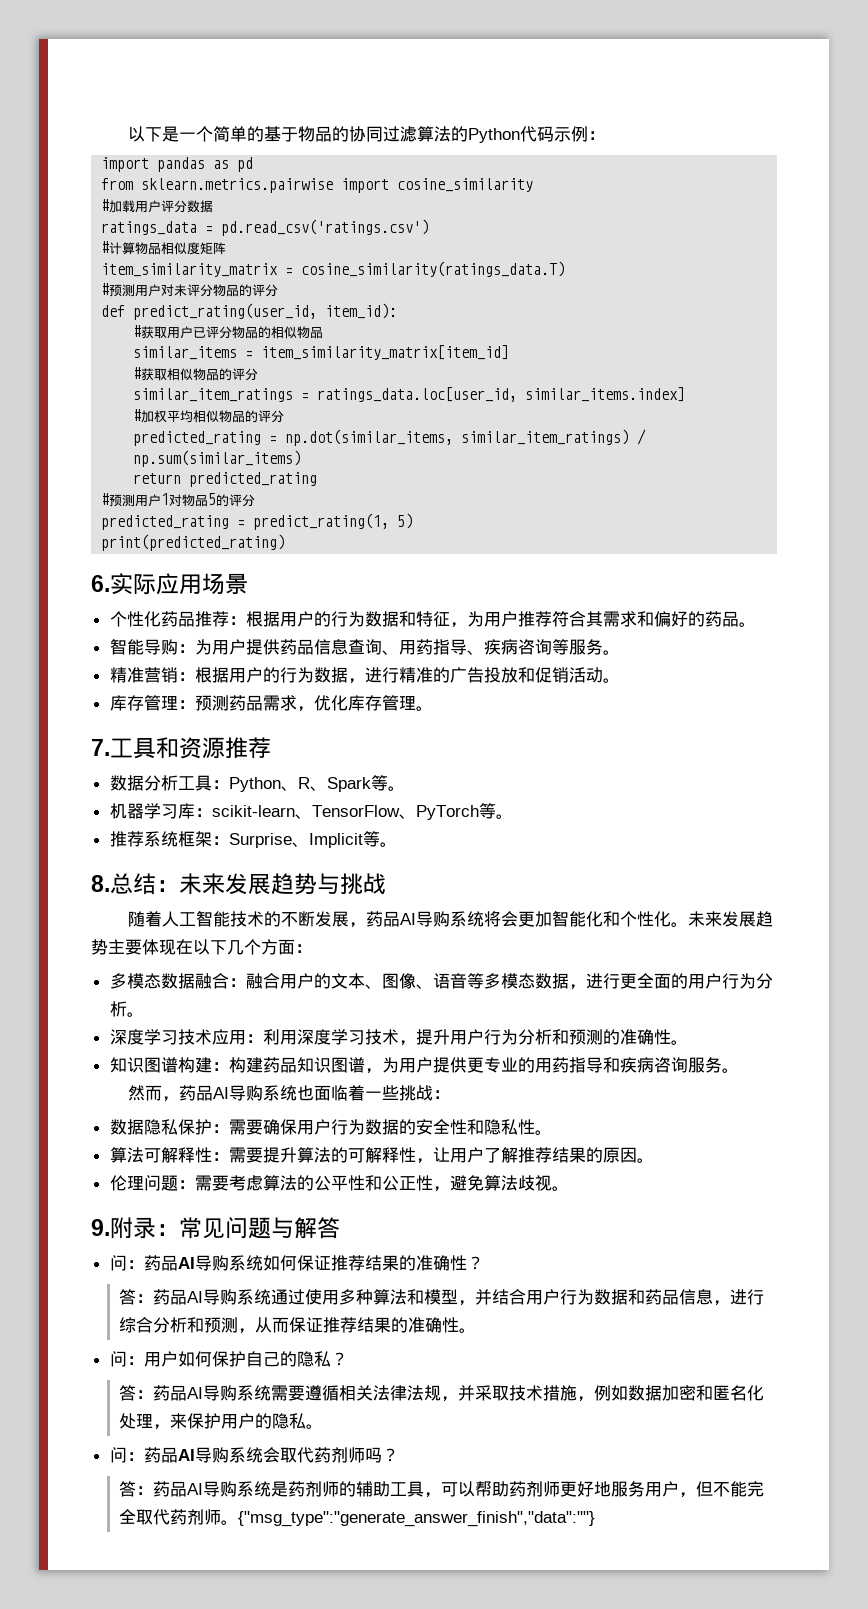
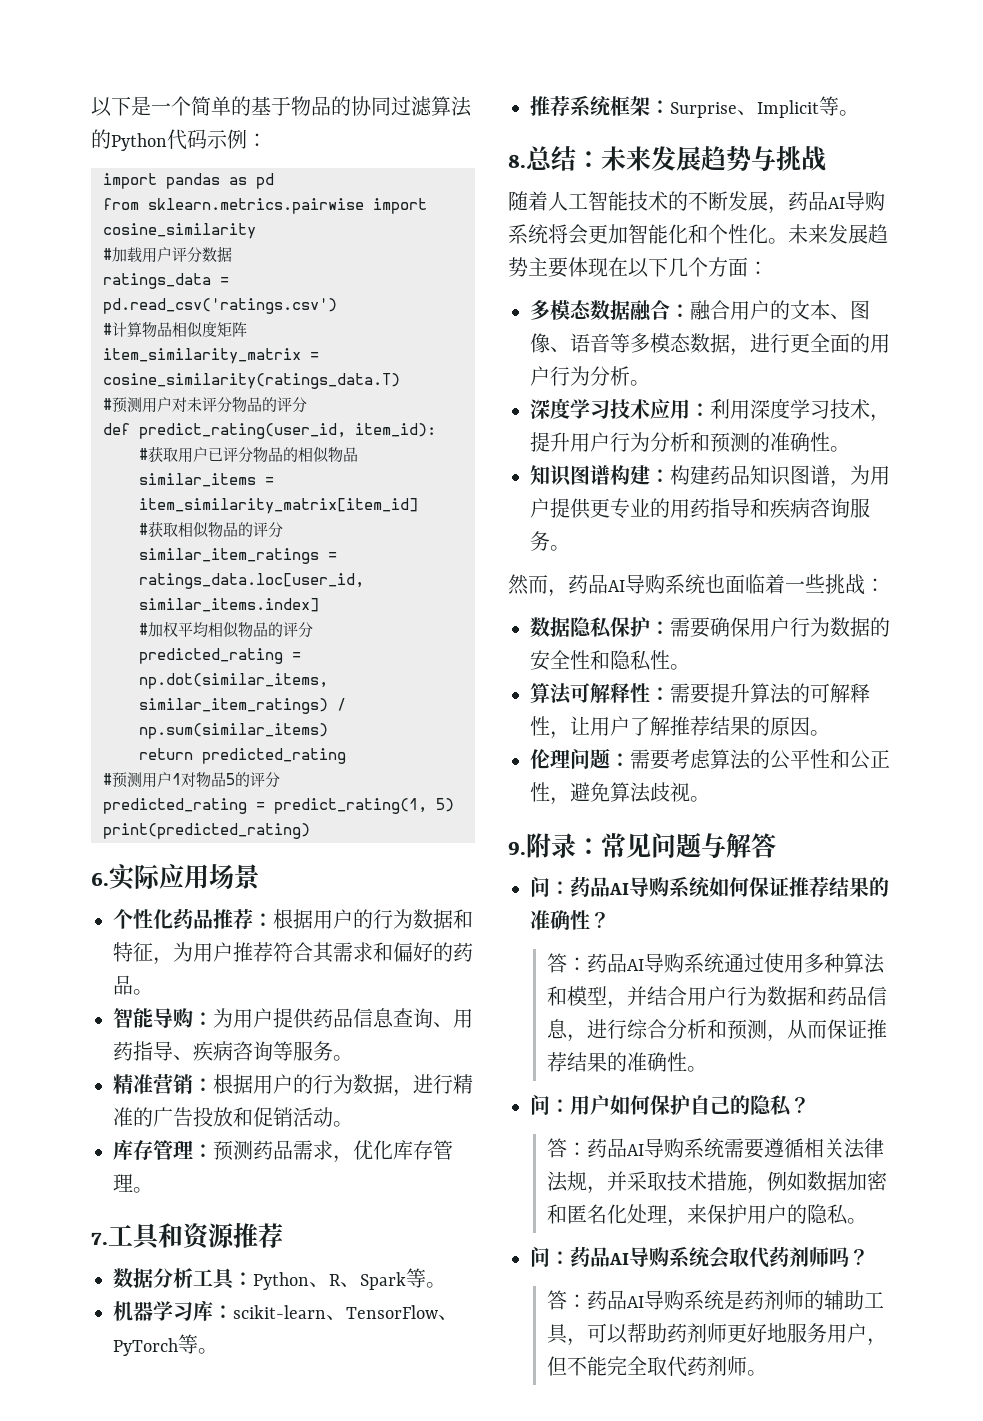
- {"msg_type":"generate_answer_finish","data":""}

